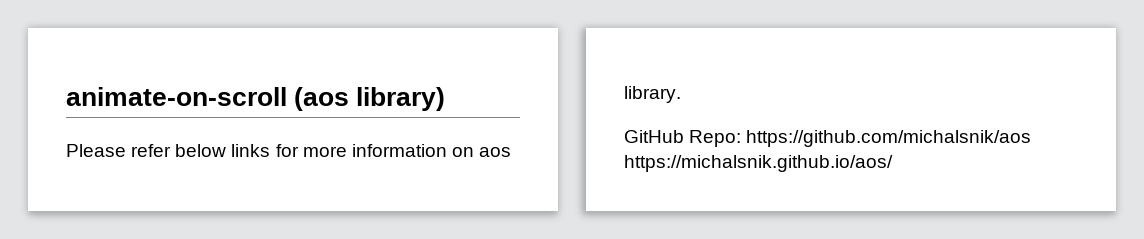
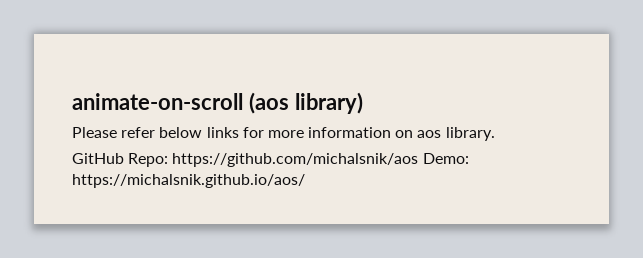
- GitHub Repo: https://github.com/michalsnik/aos https://michalsnik.github.io/aos/
+ GitHub Repo: https://github.com/michalsnik/aos Demo: https://michalsnik.github.io/aos/

